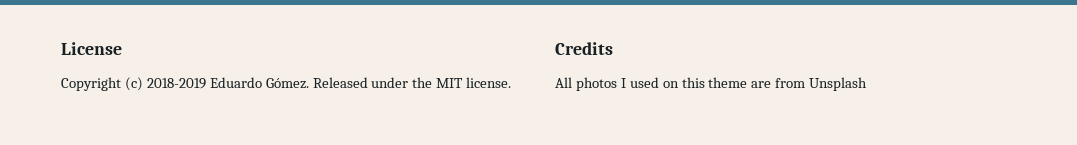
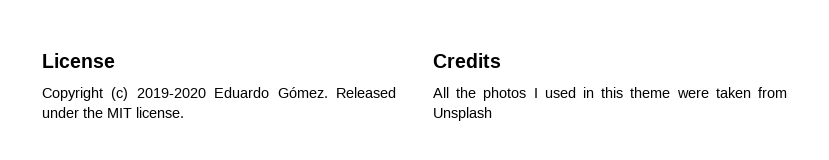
- Copyright (c) 2018-2019 Eduardo Gómez.
+ Copyright (c) 2019-2020 Eduardo Gómez.
- All photos I used on this theme are from Unsplash
+ All the photos I used in this theme were taken from Unsplash

